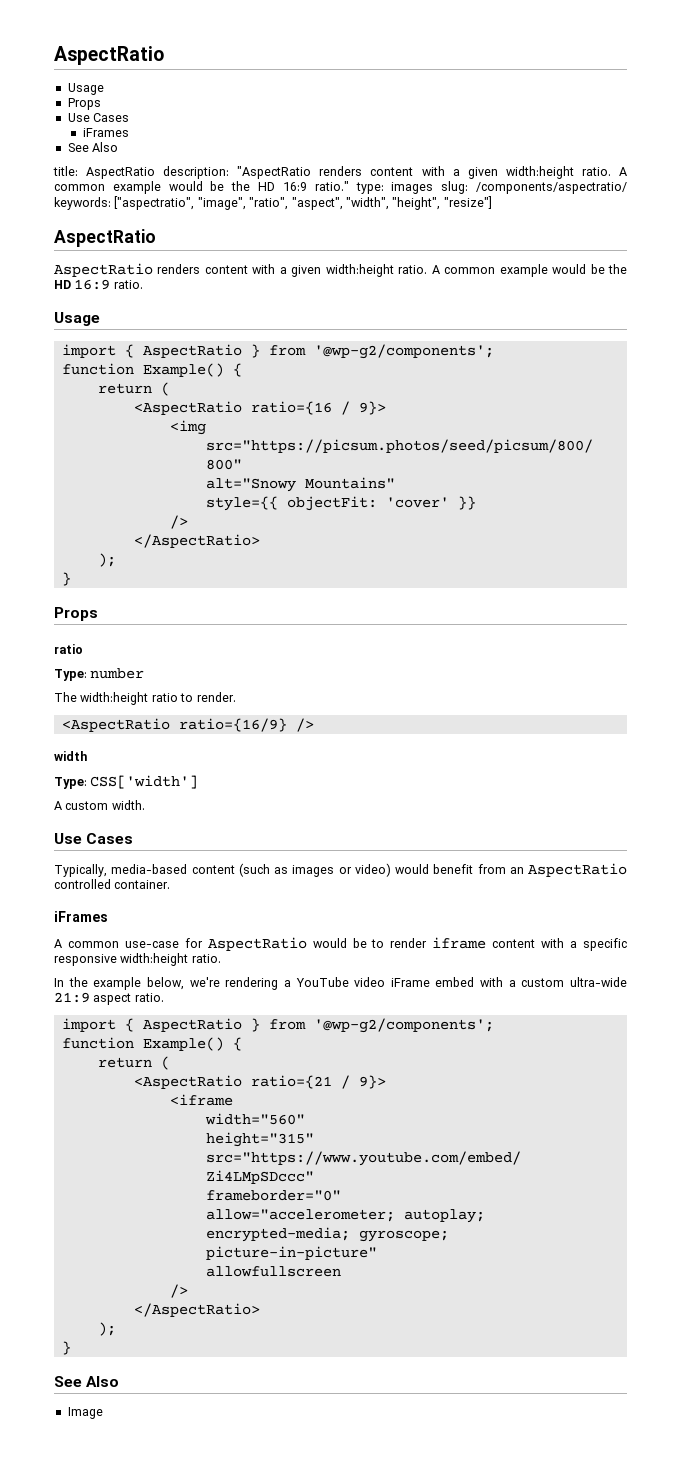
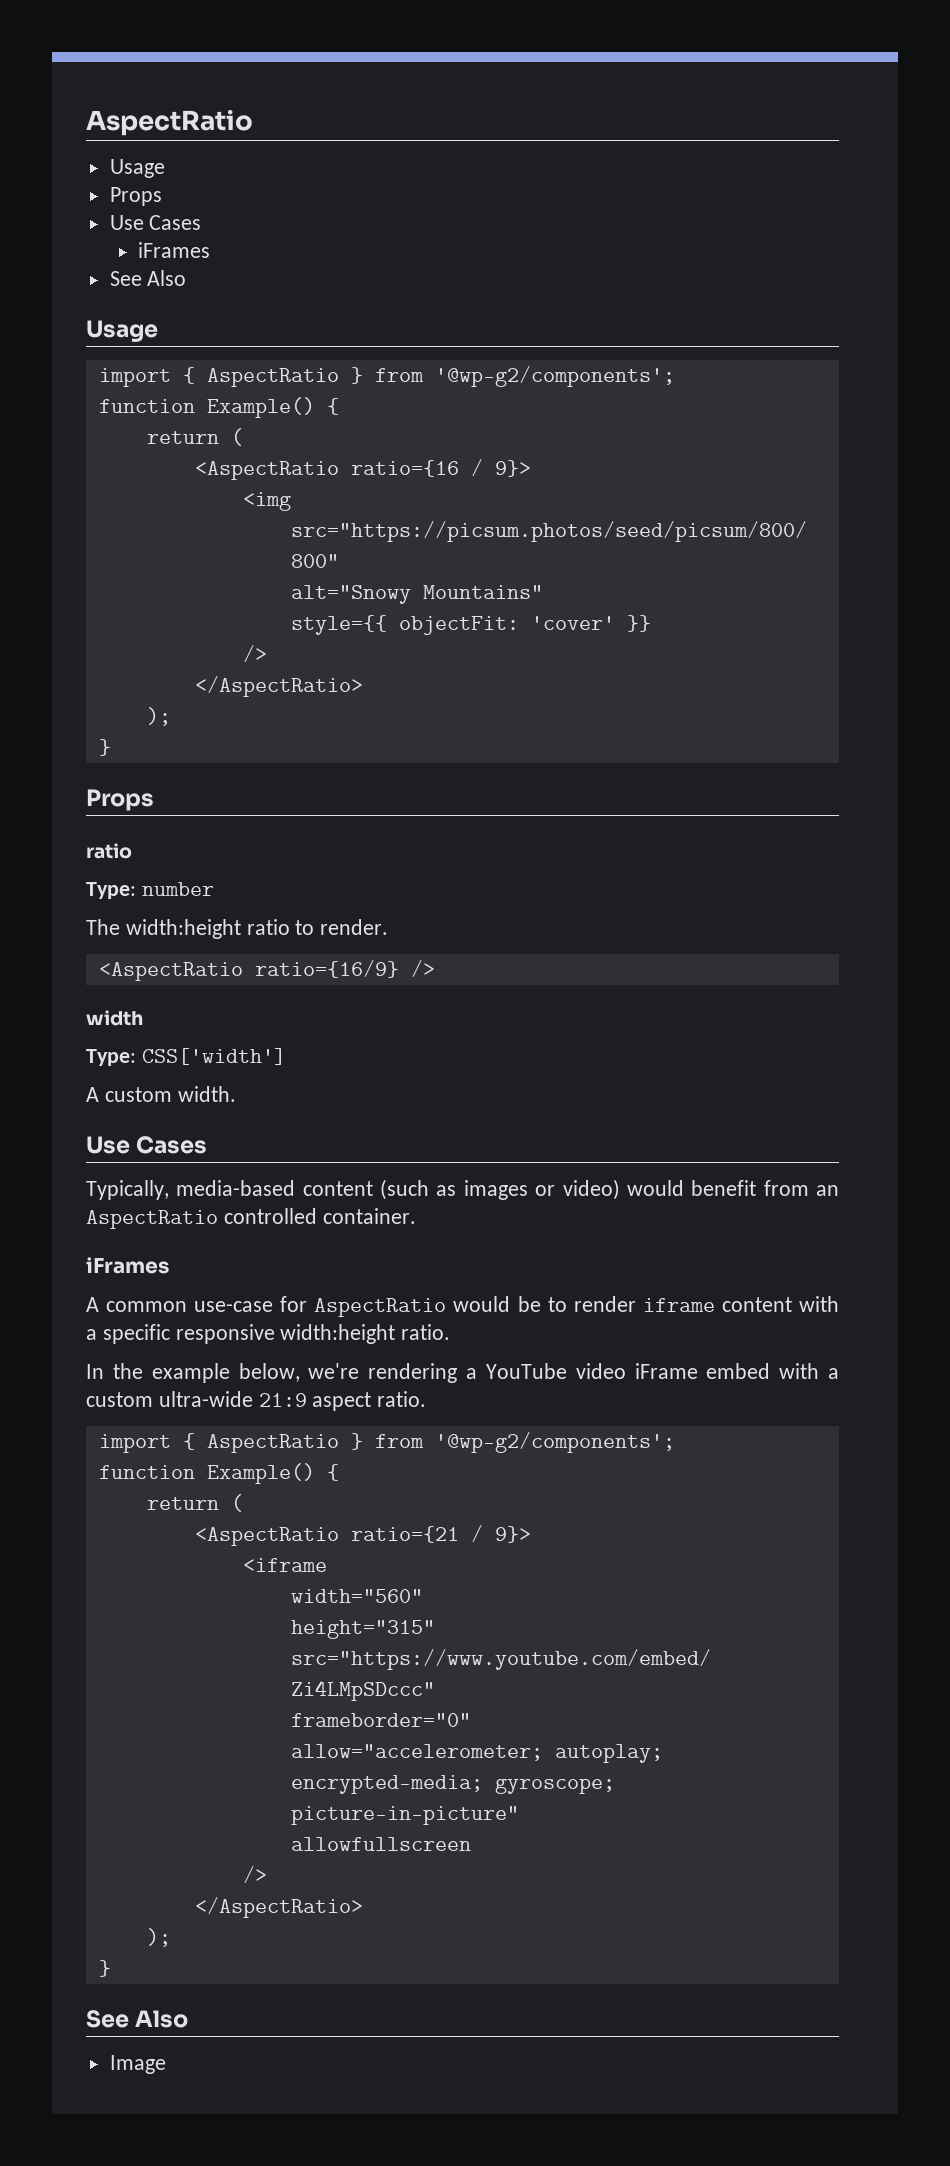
- title: AspectRatio description: "AspectRatio renders content with a given width:height ratio. A common example would be the HD 16:9 ratio." type: images slug: /components/aspectratio/ keywords: ["aspectratio", "image", "ratio", "aspect", "width", "height", "resize"]
- AspectRatio
- AspectRatio renders content with a given width:height ratio. A common example would be the HD 16:9 ratio.

